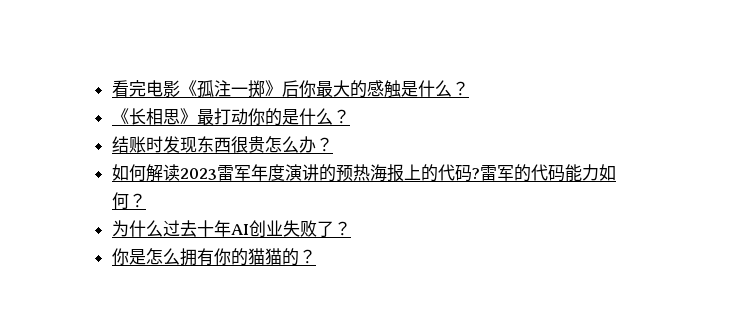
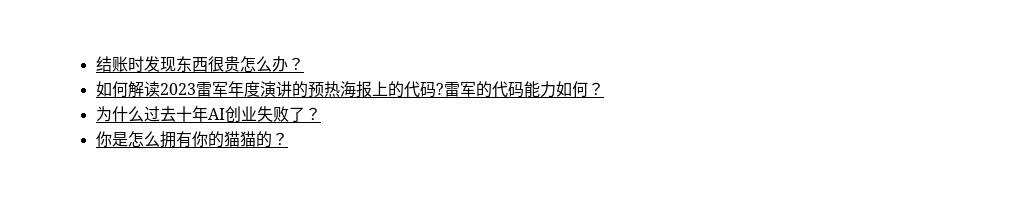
- 看完电影《孤注一掷》后你最大的感触是什么？
- 《长相思》最打动你的是什么？

